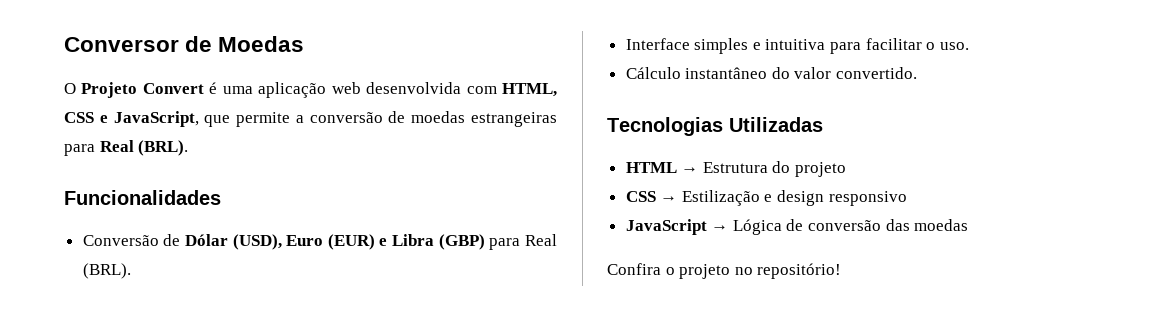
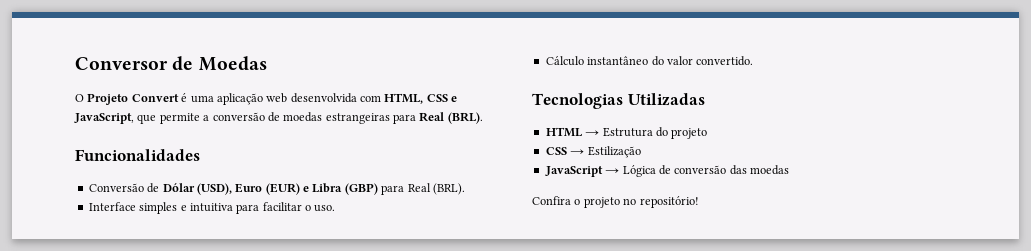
- CSS → Estilização e design responsivo
+ CSS → Estilização

